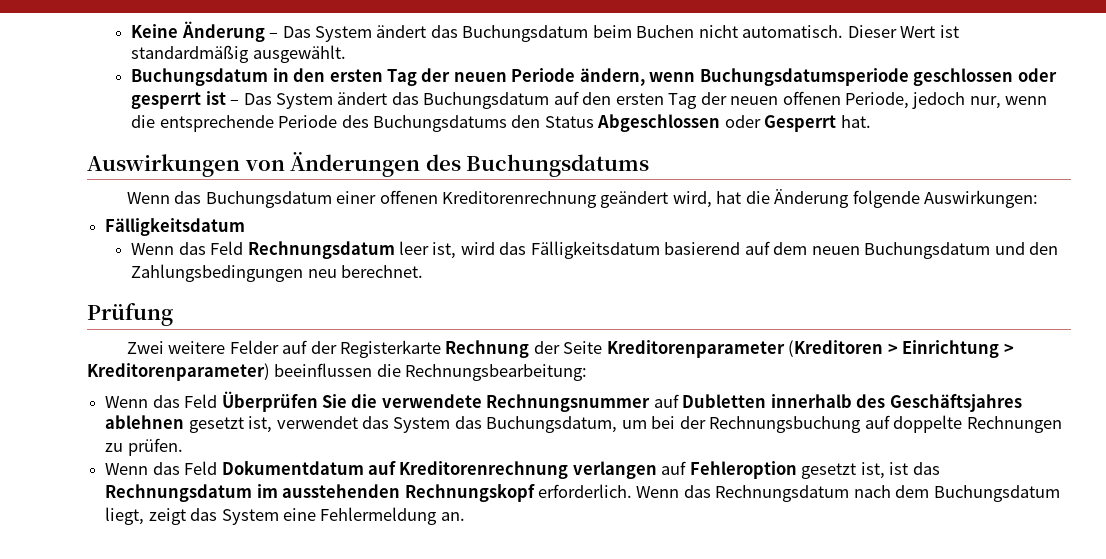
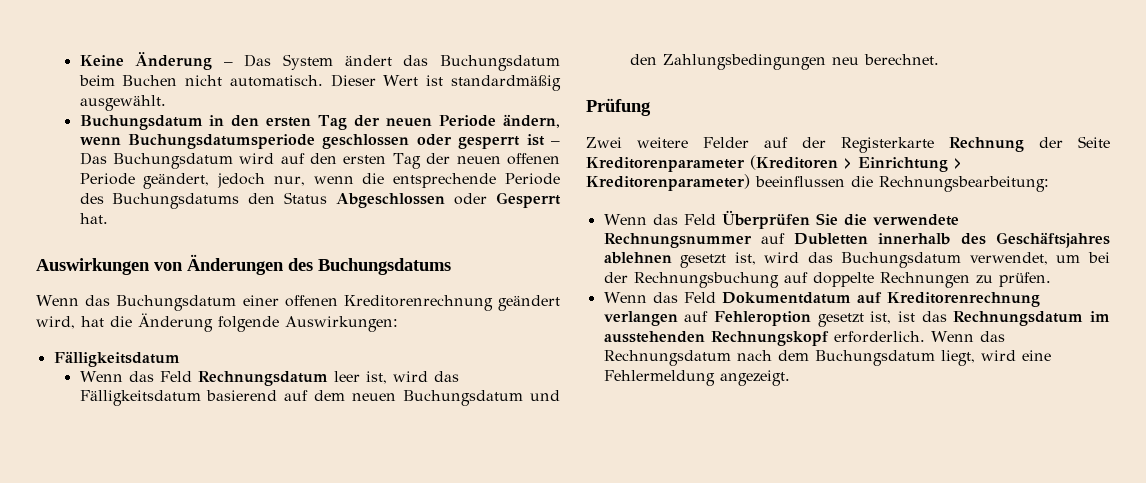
- Buchungsdatum in den ersten Tag der neuen Periode ändern, wenn Buchungsdatumsperiode geschlossen oder gesperrt ist – Das System ändert das Buchungsdatum auf den ersten Tag der neuen offenen Periode, jedoch nur, wenn die entsprechende Periode des Buchungsdatums den Status Abgeschlossen oder Gesperrt hat.
+ Buchungsdatum in den ersten Tag der neuen Periode ändern, wenn Buchungsdatumsperiode geschlossen oder gesperrt ist – Das Buchungsdatum wird auf den ersten Tag der neuen offenen Periode geändert, jedoch nur, wenn die entsprechende Periode des Buchungsdatums den Status Abgeschlossen oder Gesperrt hat.
- Wenn das Feld Überprüfen Sie die verwendete Rechnungsnummer auf Dubletten innerhalb des Geschäftsjahres ablehnen gesetzt ist, verwendet das System das Buchungsdatum, um bei der Rechnungsbuchung auf doppelte Rechnungen zu prüfen.
+ Wenn das Feld Überprüfen Sie die verwendete Rechnungsnummer auf Dubletten innerhalb des Geschäftsjahres ablehnen gesetzt ist, wird das Buchungsdatum verwendet, um bei der Rechnungsbuchung auf doppelte Rechnungen zu prüfen.
- Wenn das Rechnungsdatum nach dem Buchungsdatum liegt, zeigt das System eine Fehlermeldung an.
+ Wenn das Rechnungsdatum nach dem Buchungsdatum liegt, wird eine Fehlermeldung angezeigt.

